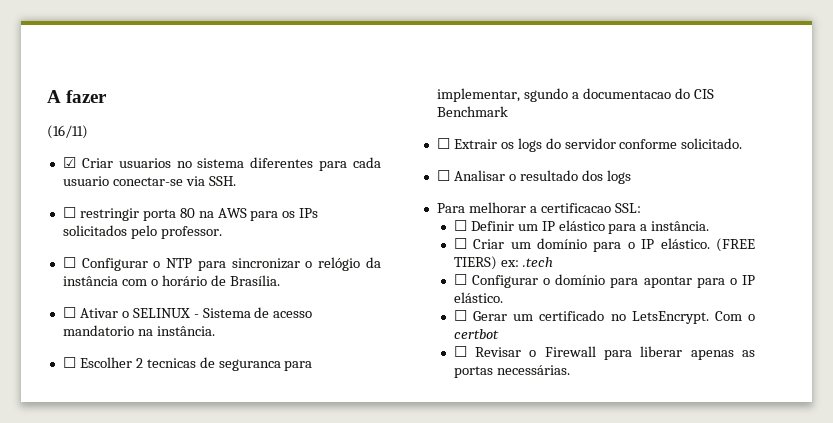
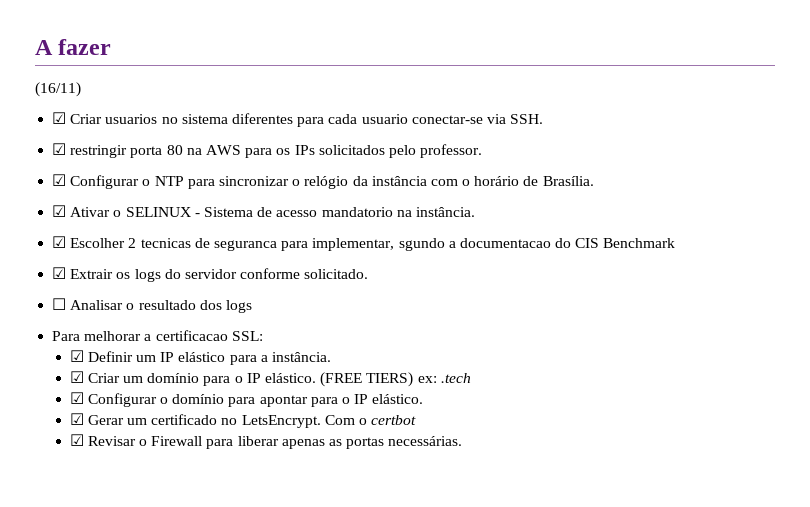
- ☐ restringir porta 80 na AWS para os IPs solicitados pelo professor.
+ ☑ restringir porta 80 na AWS para os IPs solicitados pelo professor.
- ☐ Configurar o NTP para sincronizar o relógio da instância com o horário de Brasília.
+ ☑ Configurar o NTP para sincronizar o relógio da instância com o horário de Brasília.
- ☐ Ativar o SELINUX - Sistema de acesso mandatorio na instância.
+ ☑ Ativar o SELINUX - Sistema de acesso mandatorio na instância.
- ☐ Escolher 2 tecnicas de seguranca para implementar, sgundo a documentacao do CIS Benchmark
+ ☑ Escolher 2 tecnicas de seguranca para implementar, sgundo a documentacao do CIS Benchmark
- ☐ Extrair os logs do servidor conforme solicitado.
+ ☑ Extrair os logs do servidor conforme solicitado.
- ☐ Definir um IP elástico para a instância.
+ ☑ Definir um IP elástico para a instância.
- ☐ Criar um domínio para o IP elástico.
+ ☑ Criar um domínio para o IP elástico.
- ☐ Configurar o domínio para apontar para o IP elástico.
+ ☑ Configurar o domínio para apontar para o IP elástico.
- ☐ Gerar um certificado no LetsEncrypt.
+ ☑ Gerar um certificado no LetsEncrypt.
- ☐ Revisar o Firewall para liberar apenas as portas necessárias.
+ ☑ Revisar o Firewall para liberar apenas as portas necessárias.

